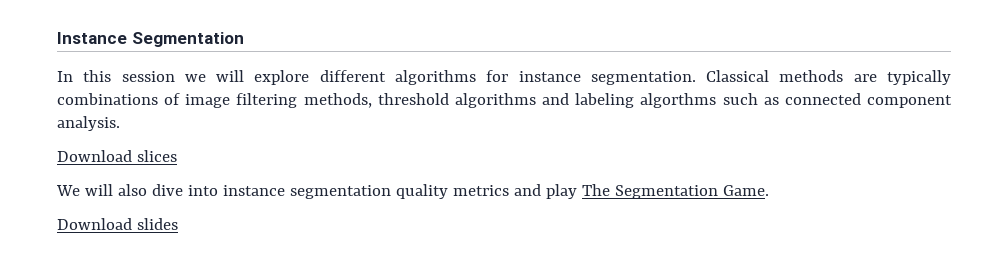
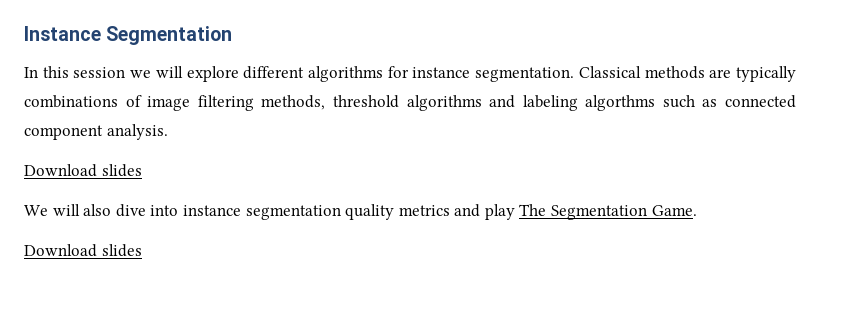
  Classical methods are typically combinations of image filtering methods, threshold algorithms and labeling algorthms such as connected component analysis.
- Download slices
+ Download slides

